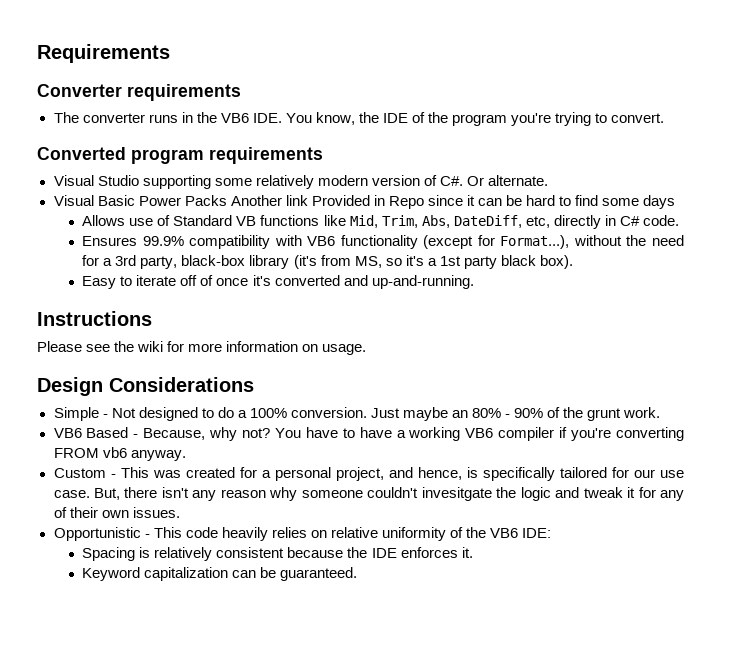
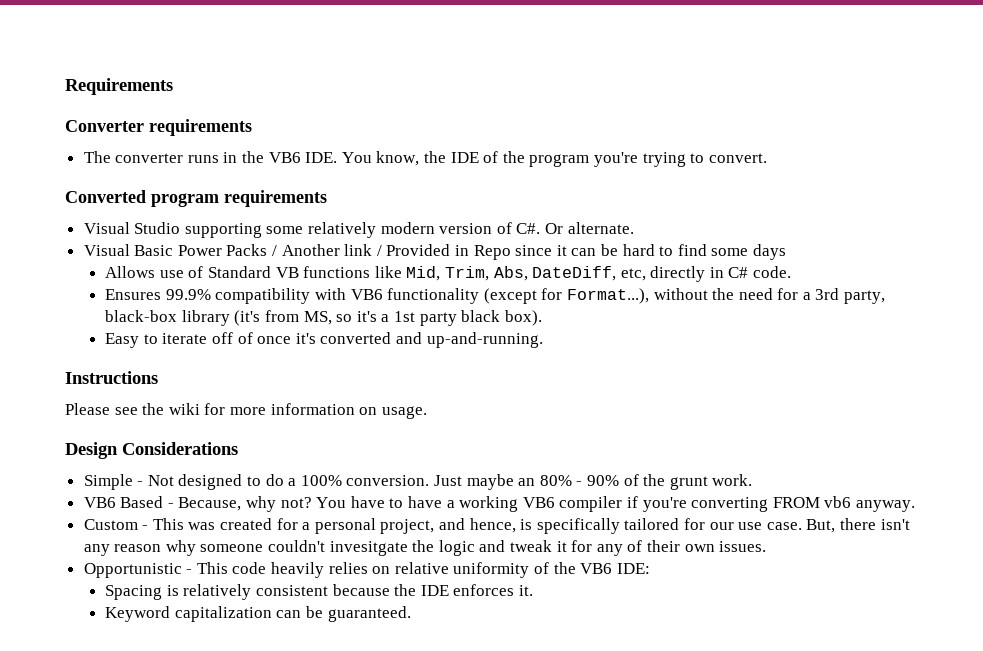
- Visual Basic Power Packs Another link Provided in Repo since it can be hard to find some days
+ Visual Basic Power Packs / Another link / Provided in Repo since it can be hard to find some days

